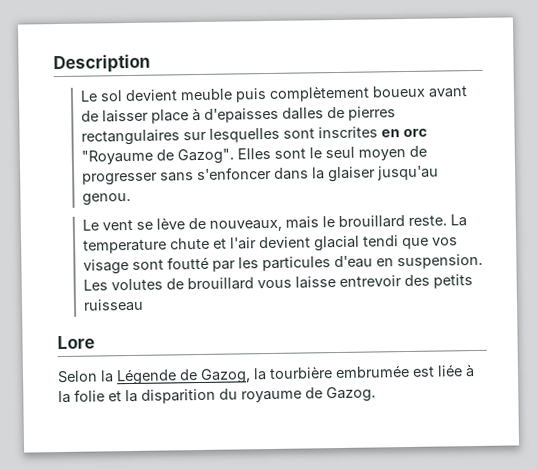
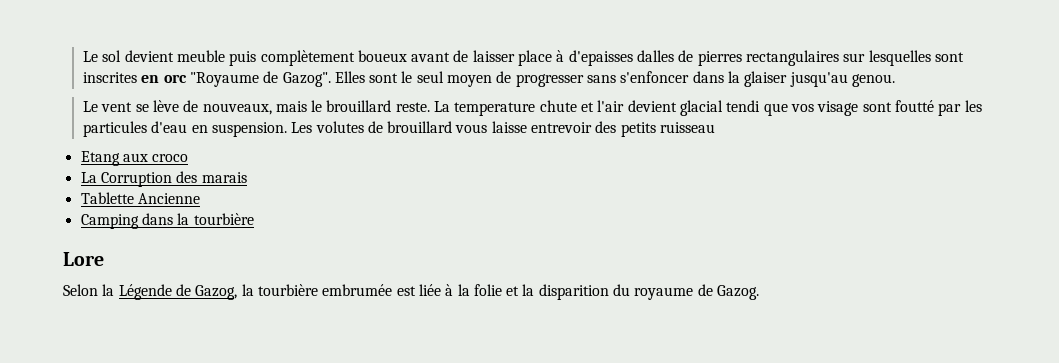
- Description
+ Etang aux croco
+ La Corruption des marais
+ Tablette Ancienne
+ Camping dans la tourbière

